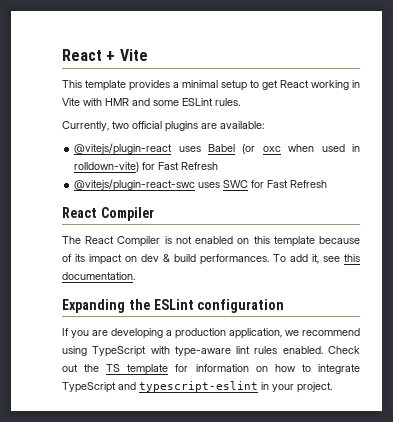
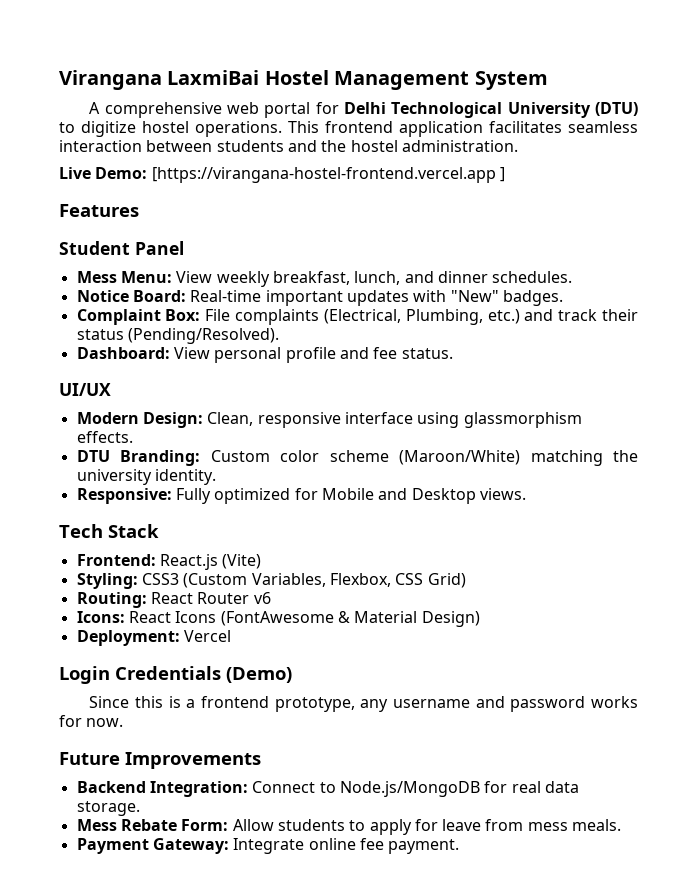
- React + Vite
- This template provides a minimal setup to get React working in Vite with HMR and some ESLint rules.
- Currently, two official plugins are available:
- @vitejs/plugin-react uses Babel (or oxc when used in rolldown-vite) for Fast Refresh
- @vitejs/plugin-react-swc uses SWC for Fast Refresh
- React Compiler
- The React Compiler is not enabled on this template because of its impact on dev & build performances. To add it, see this documentation.
- Expanding the ESLint configuration
- If you are developing a production application, we recommend using TypeScript with type-aware lint rules enabled. Check out the TS template for information on how to integrate TypeScript and typescript-eslint in your project.
+ Virangana LaxmiBai Hostel Management System
+ A comprehensive web portal for Delhi Technological University (DTU) to digitize hostel operations. This frontend application facilitates seamless interaction between students and the hostel administration.
+ Live Demo: [https://virangana-hostel-frontend.vercel.app ]
+ Features
+ Student Panel
+ Mess Menu: View weekly breakfast, lunch, and dinner schedules.
+ Notice Board: Real-time important updates with "New" badges.
+ Complaint Box: File complaints (Electrical, Plumbing, etc.) and track their status (Pending/Resolved).
+ Dashboard: View personal profile and fee status.
+ UI/UX
+ Modern Design: Clean, responsive interface using glassmorphism effects.
+ DTU Branding: Custom color scheme (Maroon/White) matching the university identity.
+ Responsive: Fully optimized for Mobile and Desktop views.
+ Tech Stack
+ Frontend: React.js (Vite)
+ Styling: CSS3 (Custom Variables, Flexbox, CSS Grid)
+ Routing: React Router v6
+ Icons: React Icons (FontAwesome & Material Design)
+ Deployment: Vercel
+ Login Credentials (Demo)
+ Since this is a frontend prototype, any username and password works for now.
+ Future Improvements
+ Backend Integration: Connect to Node.js/MongoDB for real data storage.
+ Mess Rebate Form: Allow students to apply for leave from mess meals.
+ Payment Gateway: Integrate online fee payment.

